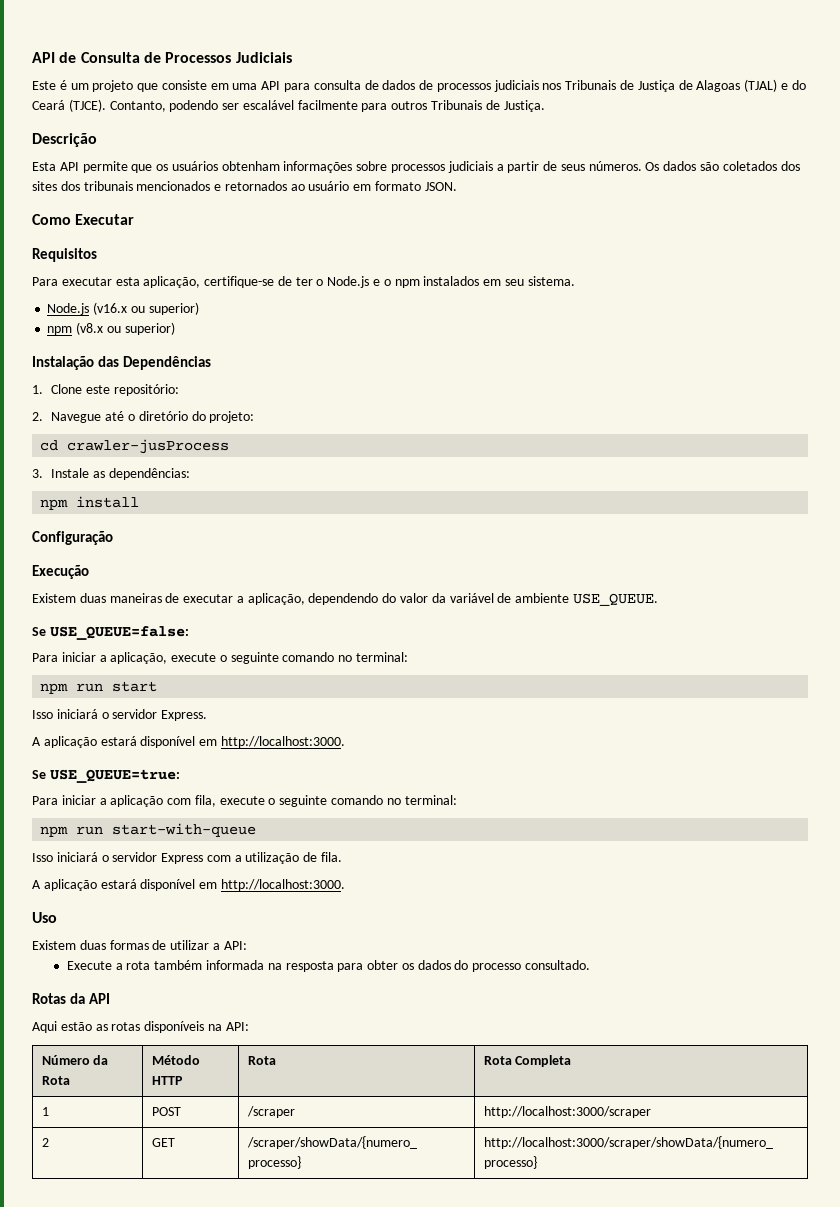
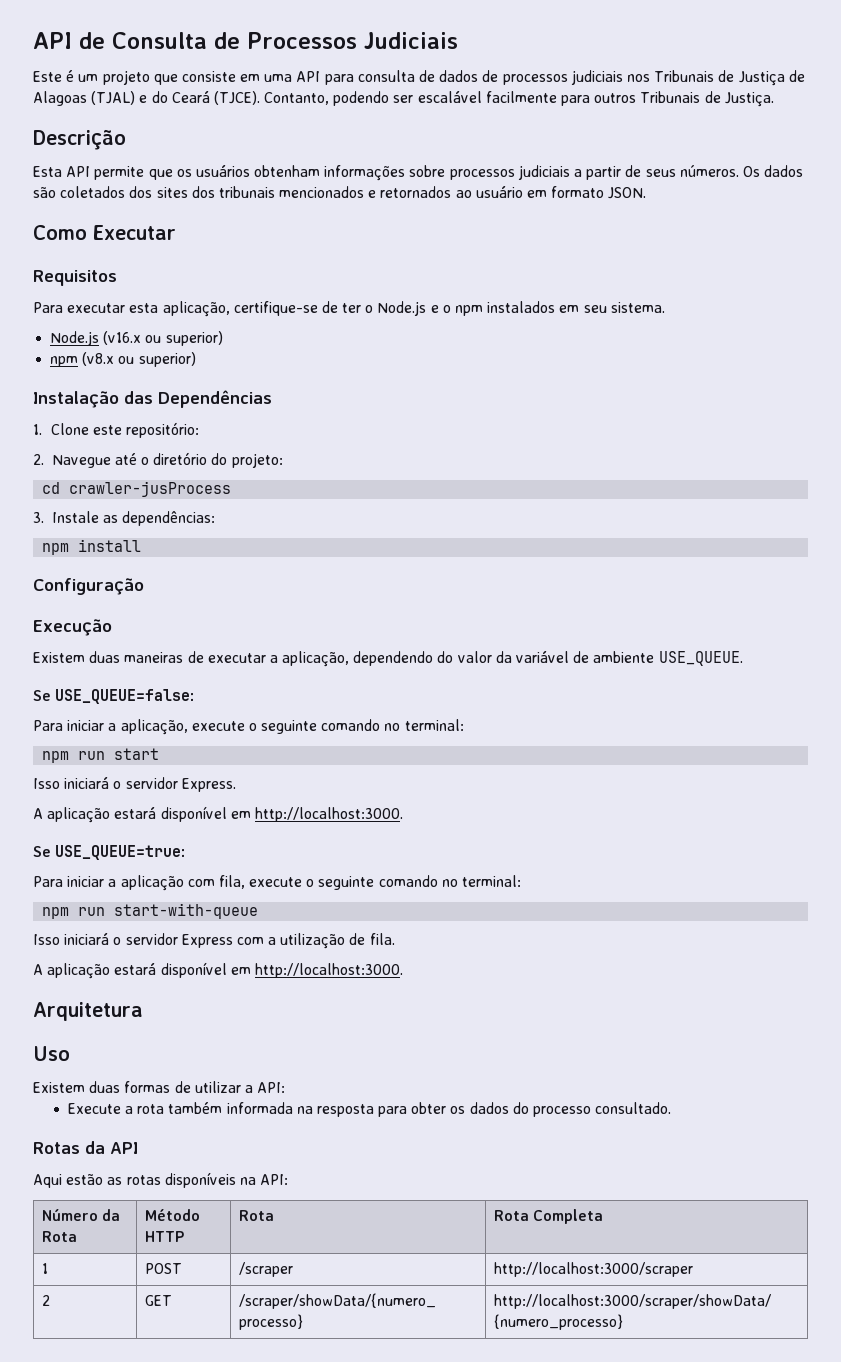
+ Arquitetura

